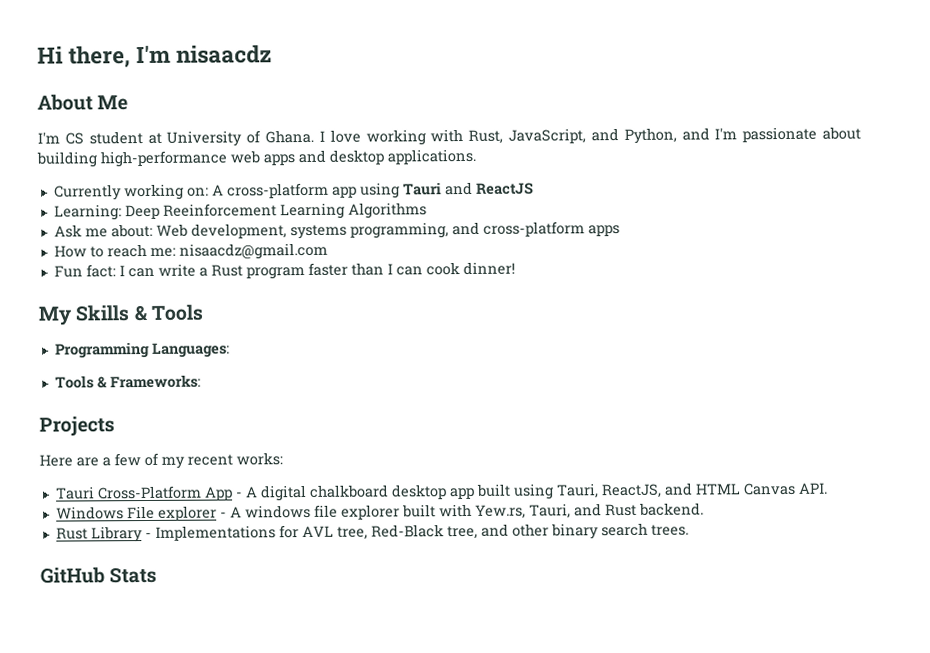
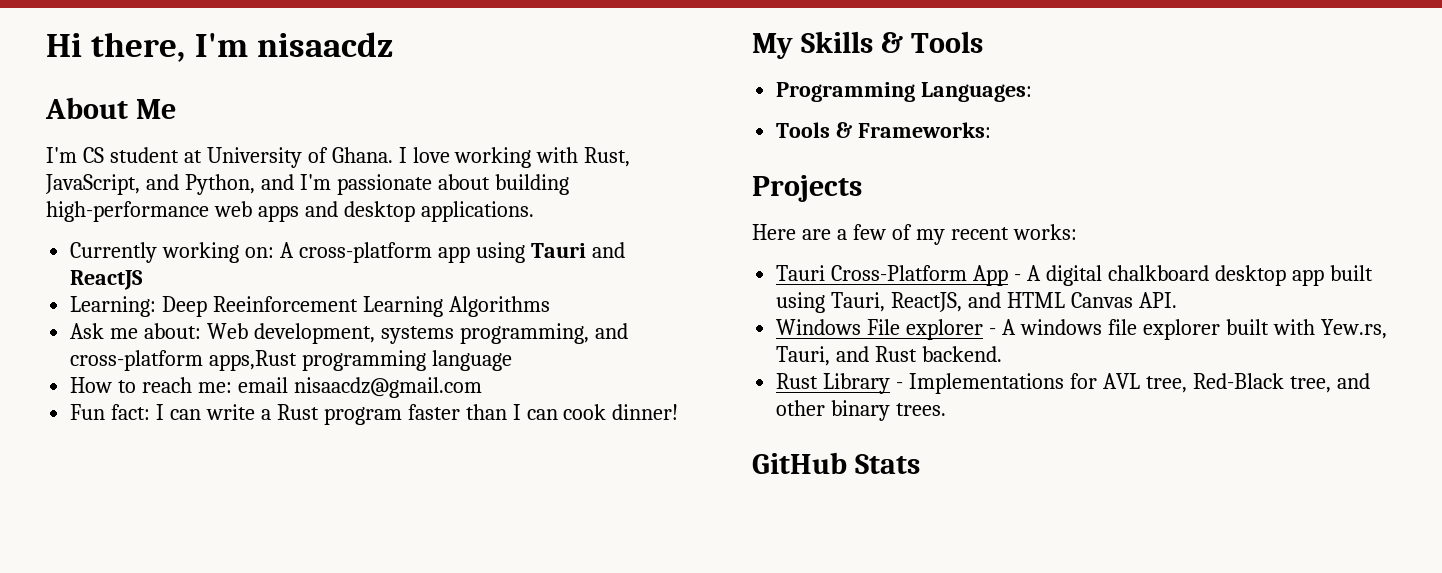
- Ask me about: Web development, systems programming, and cross-platform apps
+ Ask me about: Web development, systems programming, and cross-platform apps,Rust programming language
- How to reach me: nisaacdz@gmail.com
+ How to reach me: email nisaacdz@gmail.com
- Rust Library - Implementations for AVL tree, Red-Black tree, and other binary search trees.
+ Rust Library - Implementations for AVL tree, Red-Black tree, and other binary trees.

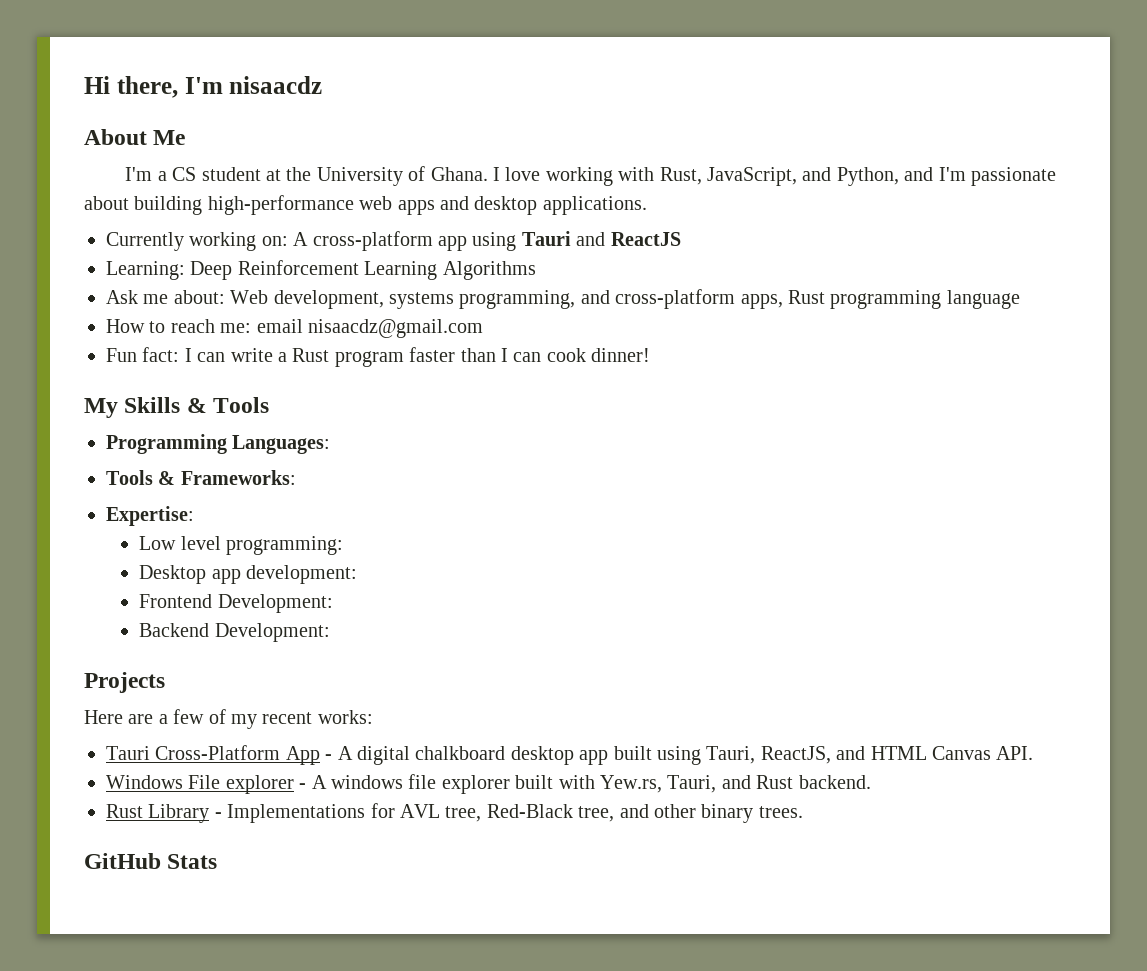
- I'm CS student at University of Ghana.
+ I'm a CS student at the University of Ghana.
- Learning: Deep Reeinforcement Learning Algorithms
+ Learning: Deep Reinforcement Learning Algorithms
- Ask me about: Web development, systems programming, and cross-platform apps,Rust programming language
+ Ask me about: Web development, systems programming, and cross-platform apps, Rust programming language
+ Expertise:
+ Low level programming:
+ Desktop app development:
+ Frontend Development:
+ Backend Development:

